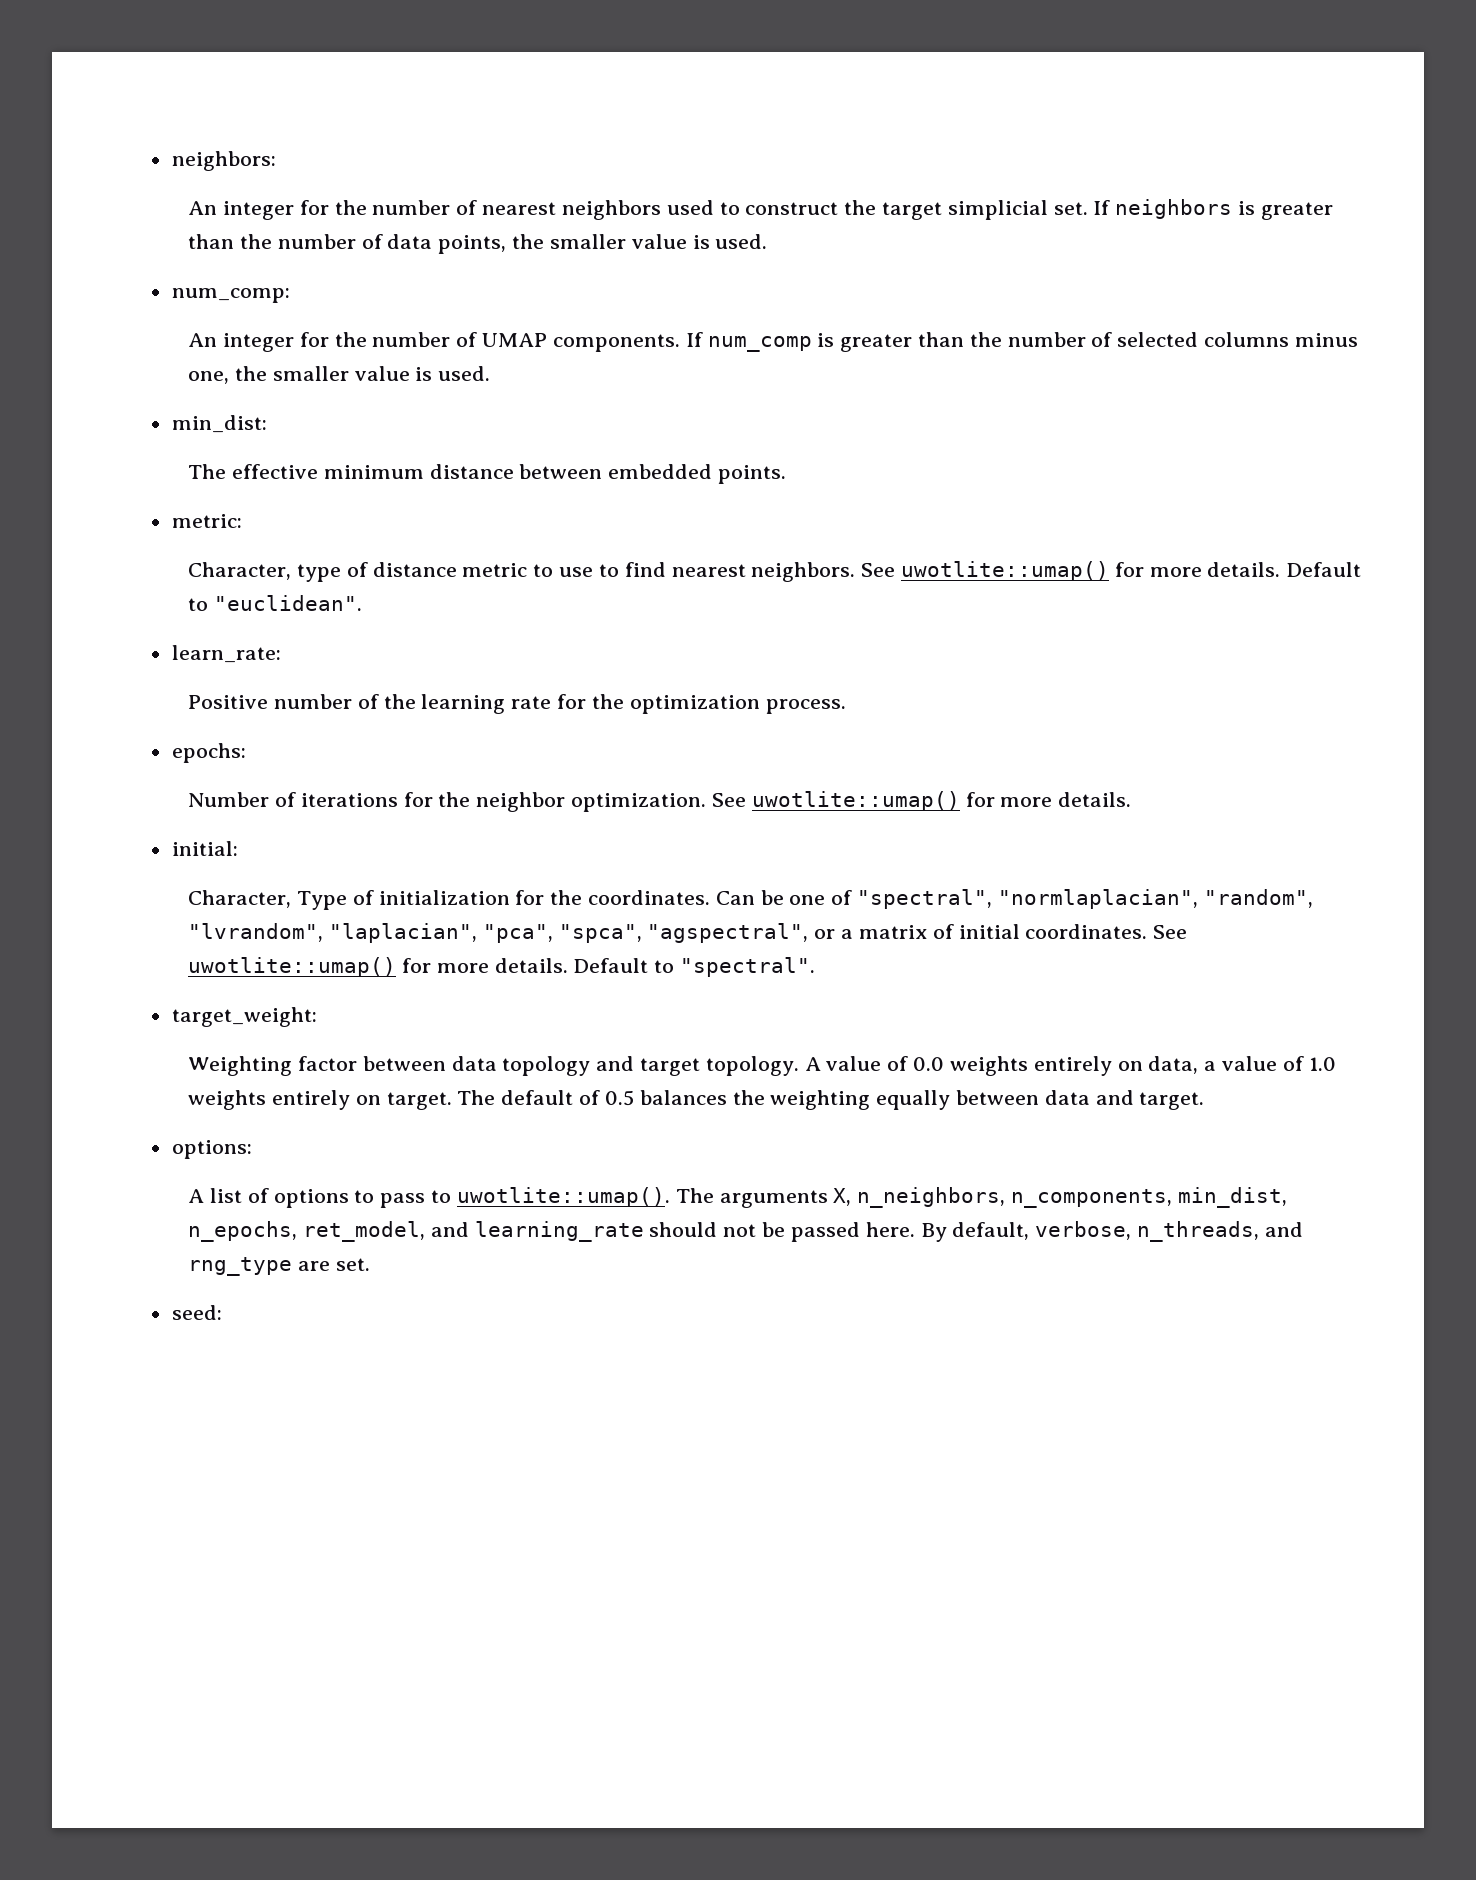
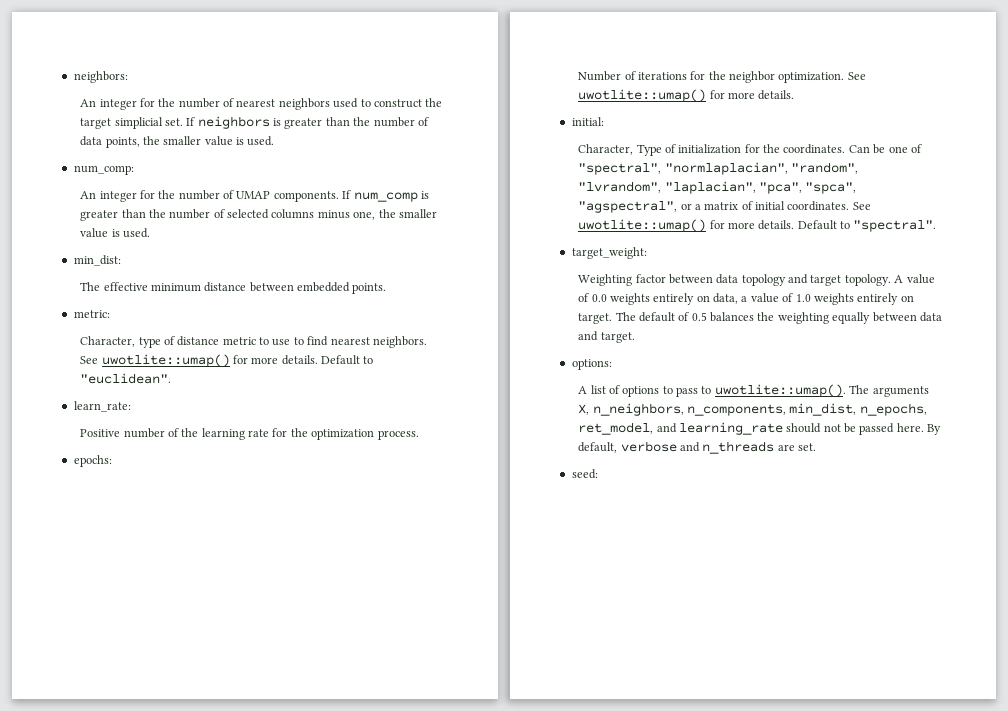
- By default, verbose, n_threads, and rng_type are set.
+ By default, verbose and n_threads are set.

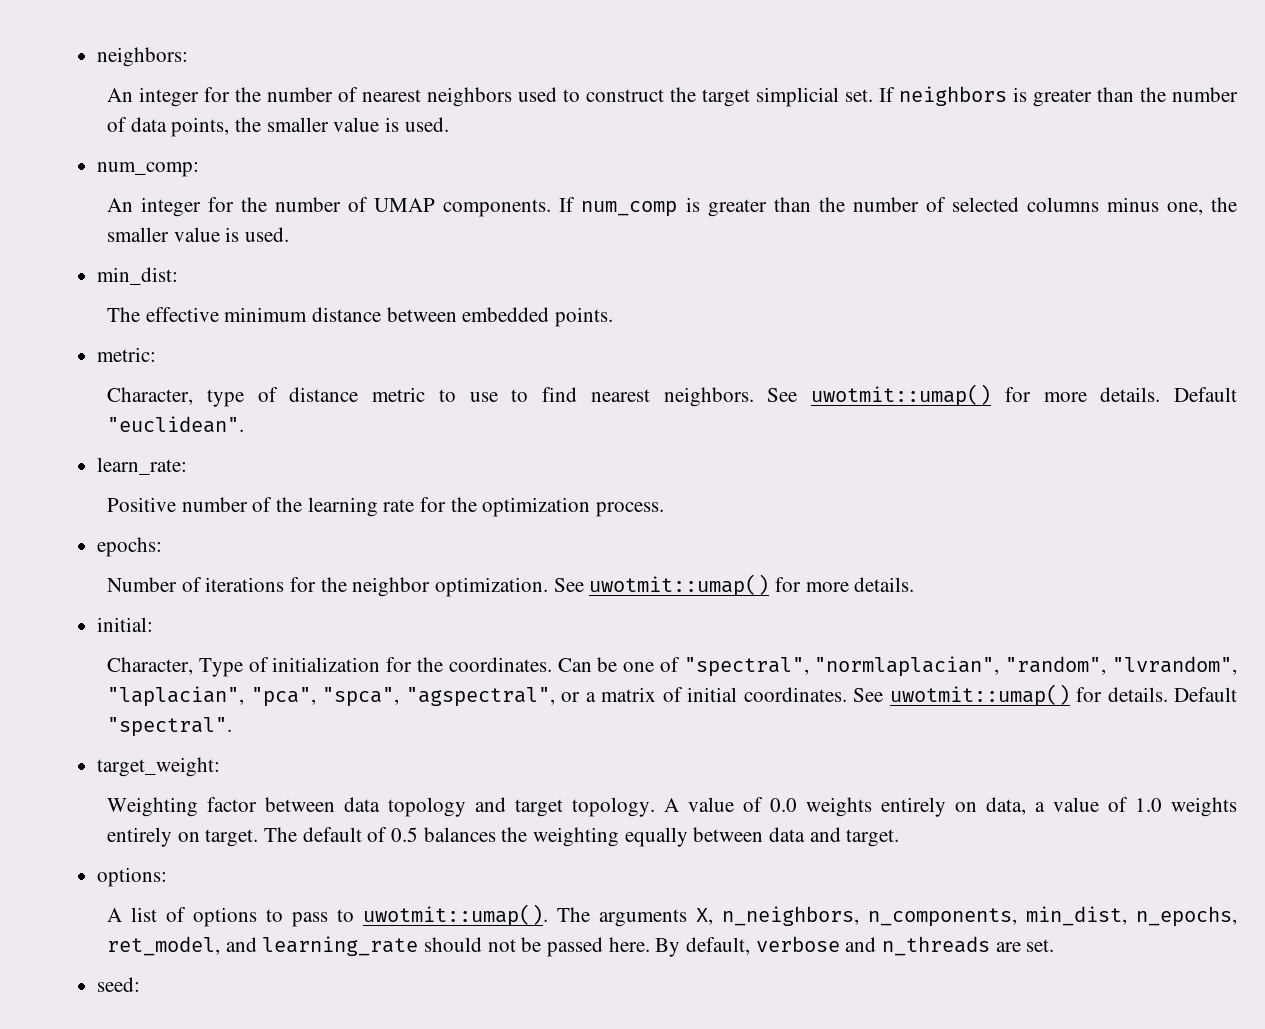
- See uwotlite::umap() for more details. Default to "euclidean".
+ See uwotmit::umap() for more details. Default "euclidean".
- Number of iterations for the neighbor optimization. See uwotlite::umap() for more details.
+ Number of iterations for the neighbor optimization. See uwotmit::umap() for more details.
- See uwotlite::umap() for more details. Default to "spectral".
+ See uwotmit::umap() for details. Default "spectral".
- A list of options to pass to uwotlite::umap().
+ A list of options to pass to uwotmit::umap().

